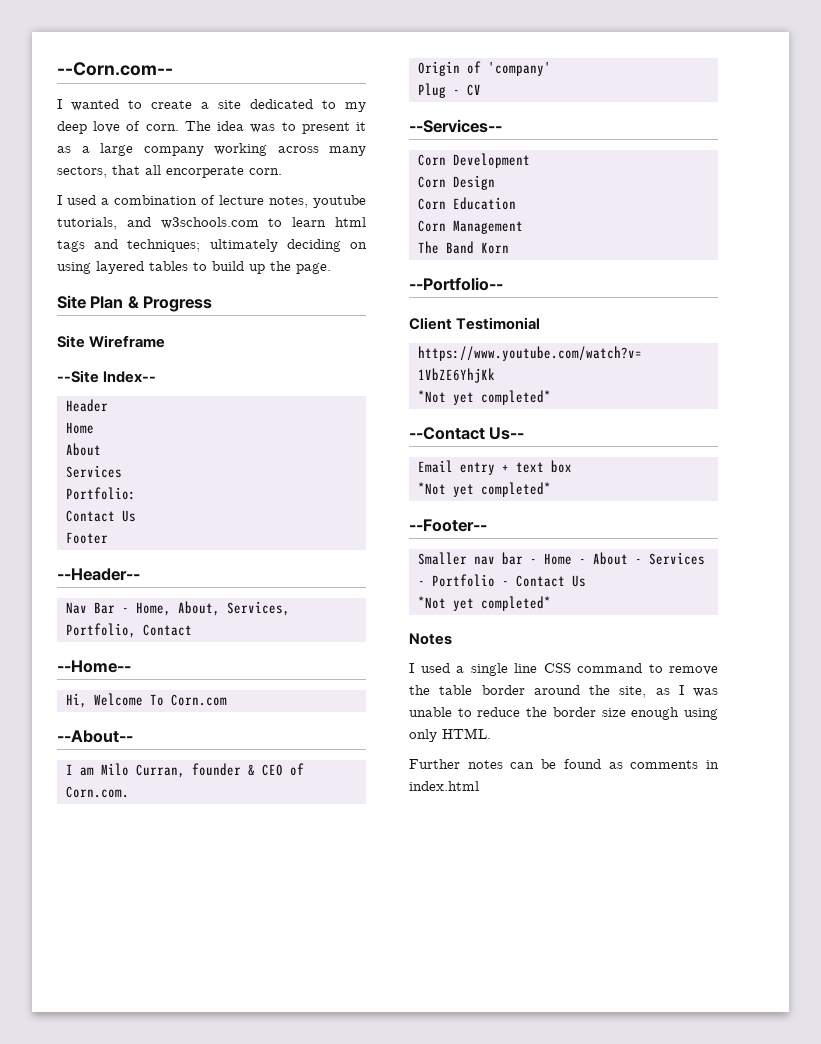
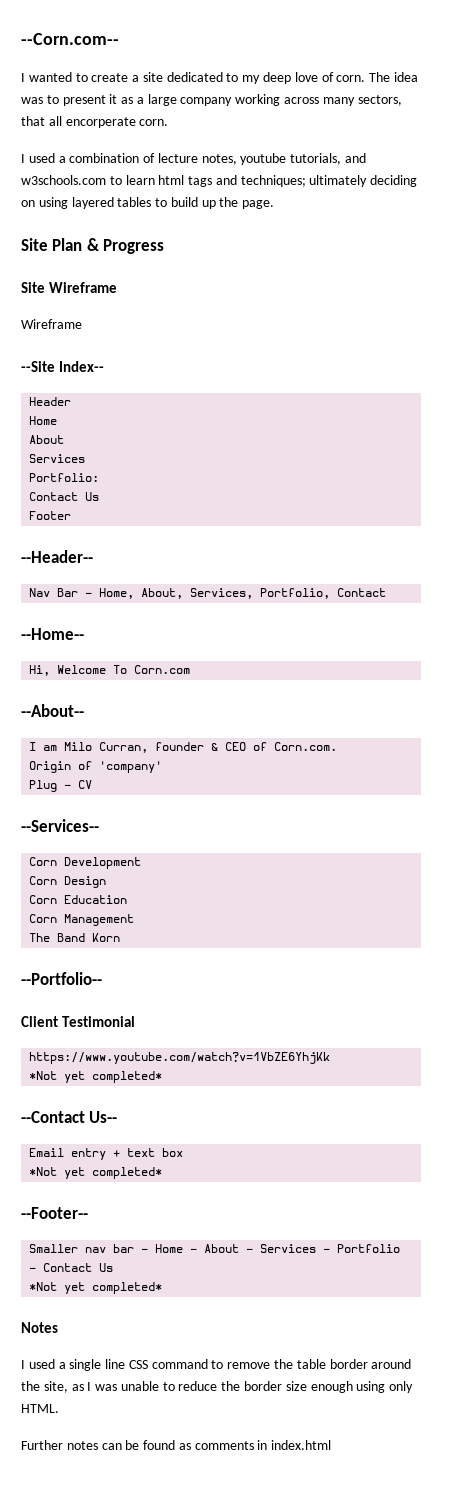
  Site Wireframe
+ Wireframe

